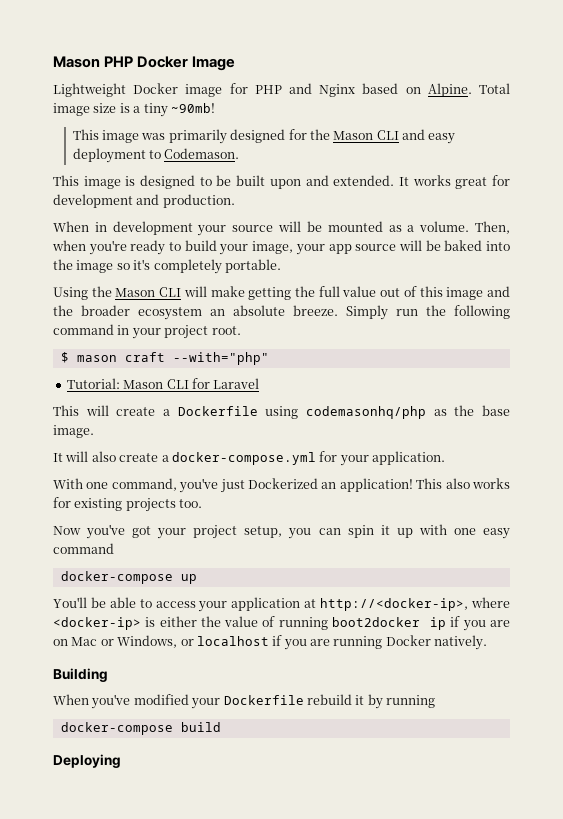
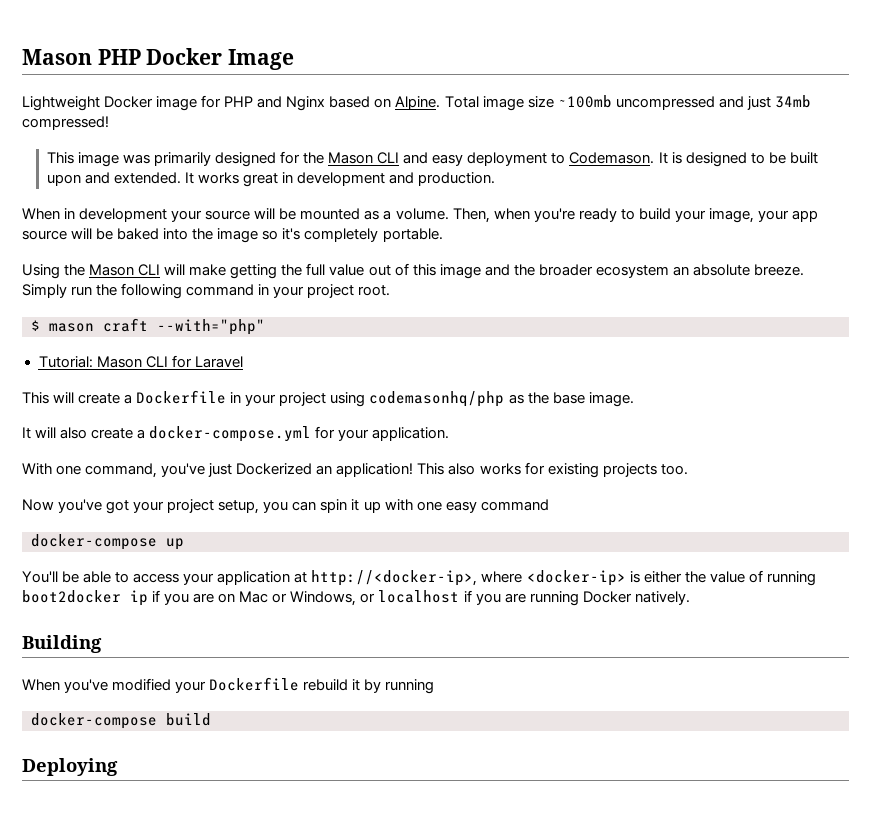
- Total image size is a tiny ~90mb!
+ Total image size ~100mb uncompressed and just 34mb compressed!
- This image was primarily designed for the Mason CLI and easy deployment to Codemason.
- This image is designed to be built upon and extended.
+ This image was primarily designed for the Mason CLI and easy deployment to Codemason. It is designed to be built upon and extended.
- It works great for development and production.
+ It works great in development and production.
- This will create a Dockerfile using codemasonhq/php as the base image.
+ This will create a Dockerfile in your project using codemasonhq/php as the base image.

